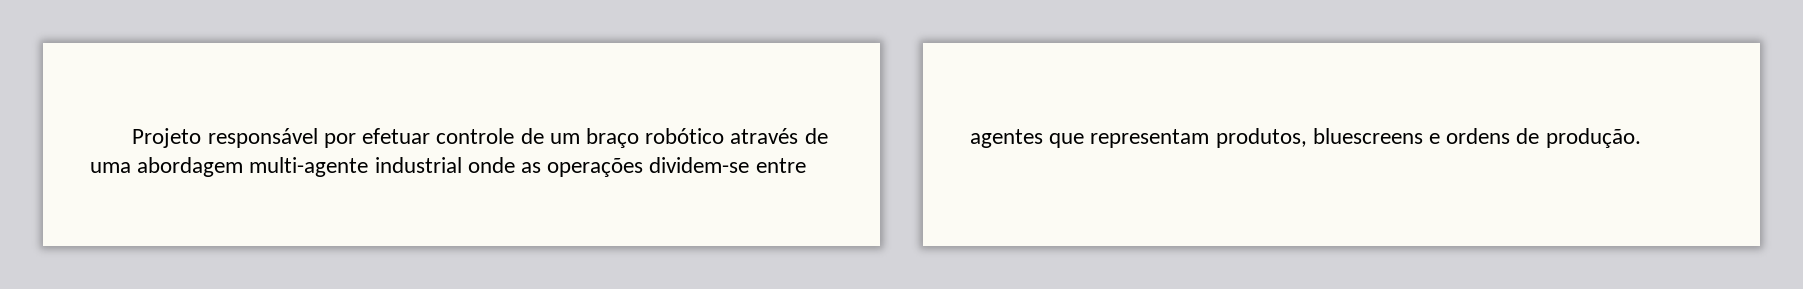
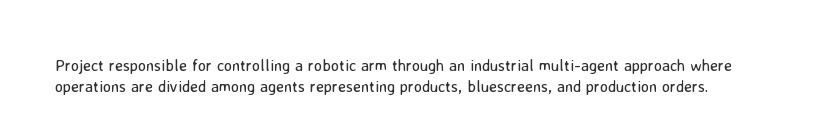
- Projeto responsável por efetuar controle de um braço robótico através de uma abordagem multi-agente industrial onde as operações dividem-se entre agentes que representam produtos, bluescreens e ordens de produção.
+ Project responsible for controlling a robotic arm through an industrial multi-agent approach where operations are divided among agents representing products, bluescreens, and production orders.

